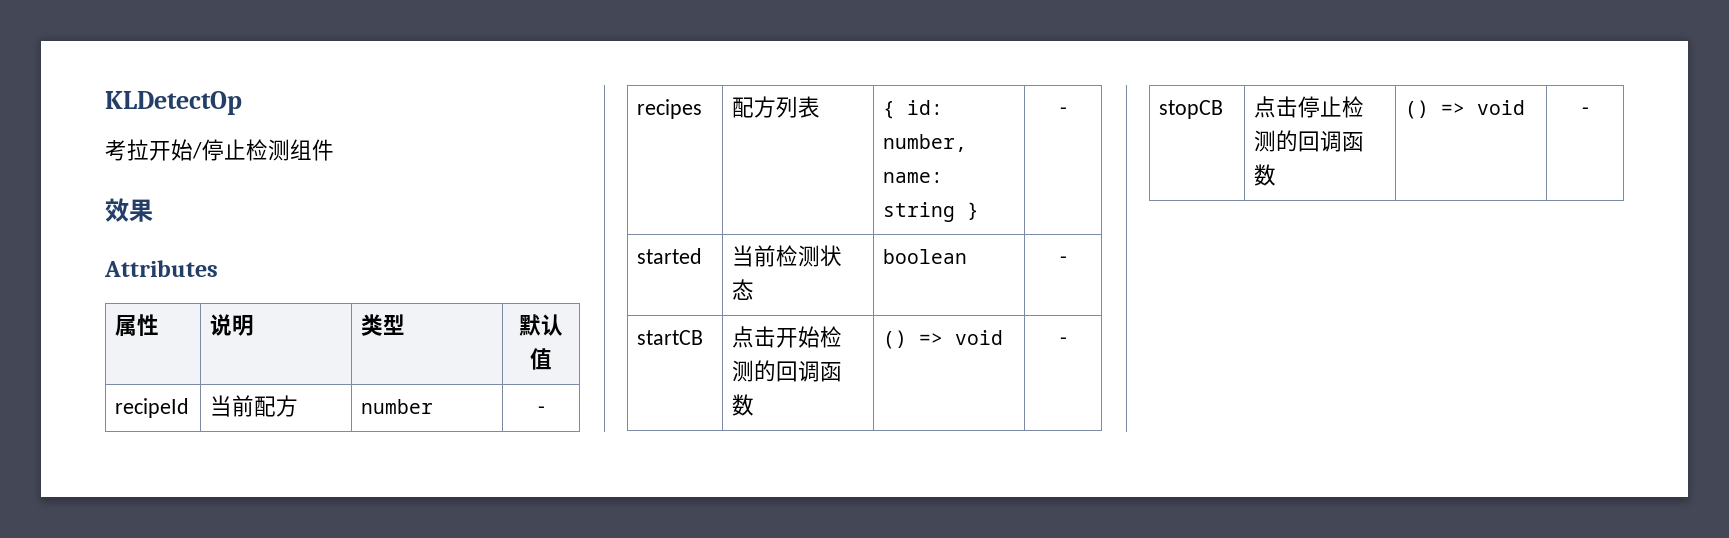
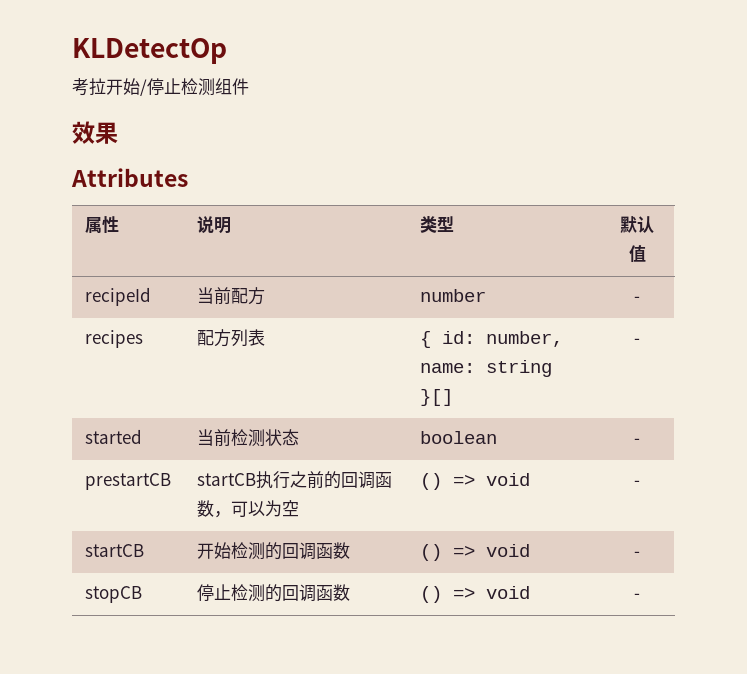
- recipes | 配方列表 | { id: number, name: string } | -
+ recipes | 配方列表 | { id: number, name: string }[] | -
+ prestartCB | startCB执行之前的回调函数，可以为空 | () => void | -
- startCB | 点击开始检测的回调函数 | () => void | -
+ startCB | 开始检测的回调函数 | () => void | -
- stopCB | 点击停止检测的回调函数 | () => void | -
+ stopCB | 停止检测的回调函数 | () => void | -

